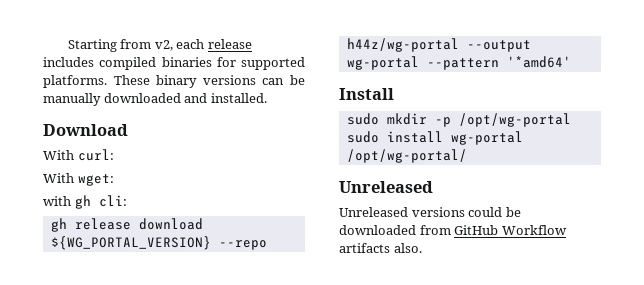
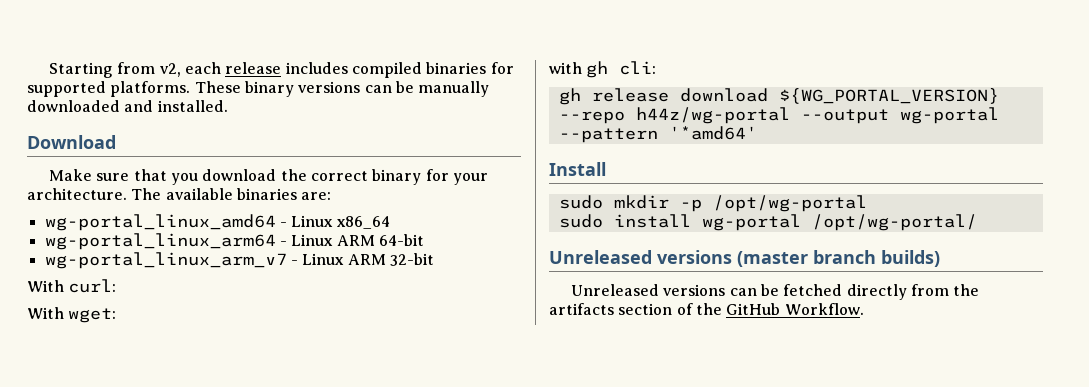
+ Make sure that you download the correct binary for your architecture. The available binaries are:
+ wg-portal_linux_amd64 - Linux x86_64
+ wg-portal_linux_arm64 - Linux ARM 64-bit
+ wg-portal_linux_arm_v7 - Linux ARM 32-bit
  sudo install wg-portal /opt/wg-portal/
- Unreleased
- Unreleased versions could be downloaded from GitHub Workflow artifacts also.
+ Unreleased versions (master branch builds)
+ Unreleased versions can be fetched directly from the artifacts section of the GitHub Workflow.

